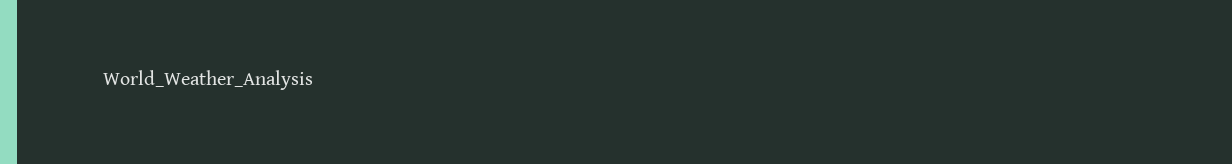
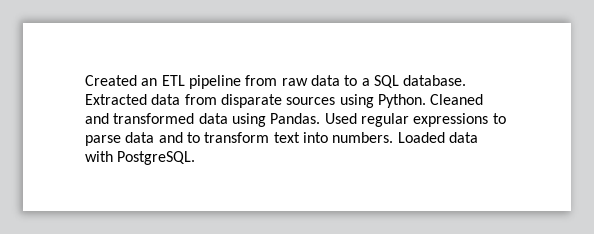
- World_Weather_Analysis
+ Created an ETL pipeline from raw data to a SQL database. Extracted data from disparate sources using Python. Cleaned and transformed data using Pandas. Used regular expressions to parse data and to transform text into numbers. Loaded data with PostgreSQL.

